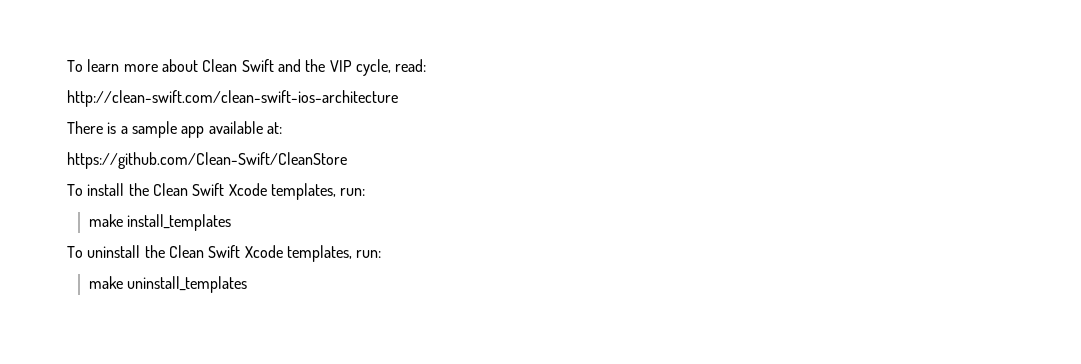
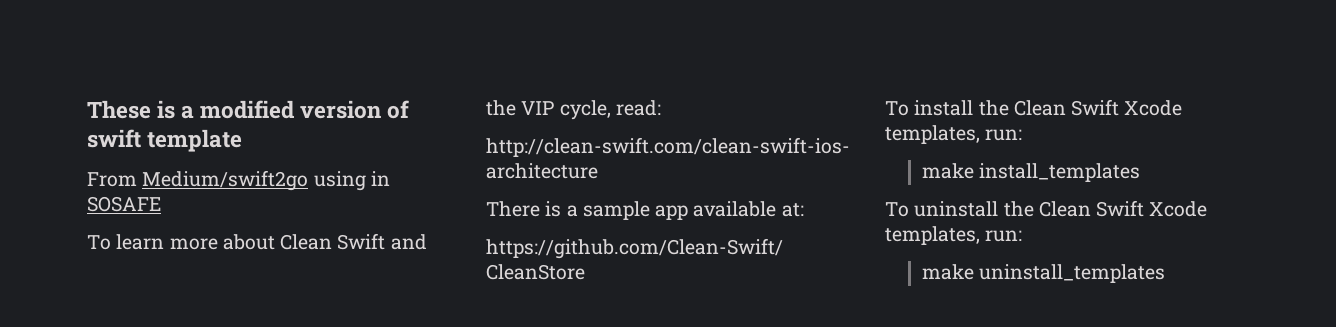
+ These is a modified version of swift template
+ From Medium/swift2go using in SOSAFE

